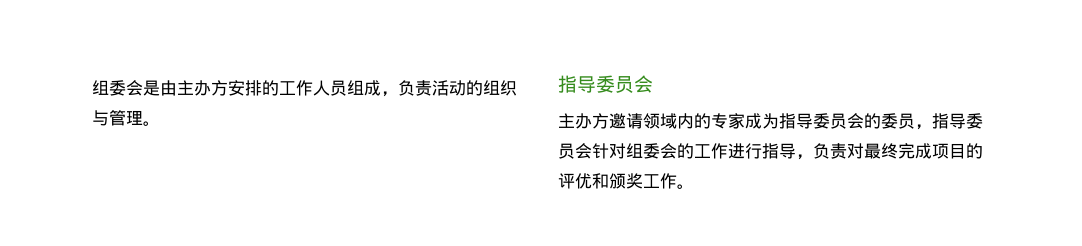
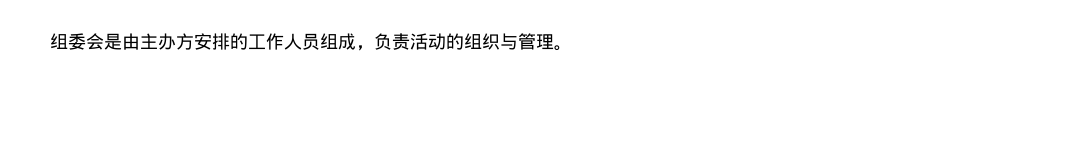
  组委会是由主办方安排的工作人员组成，负责活动的组织与管理。
- 指导委员会
- 主办方邀请领域内的专家成为指导委员会的委员，指导委员会针对组委会的工作进行指导，负责对最终完成项目的评优和颁奖工作。

